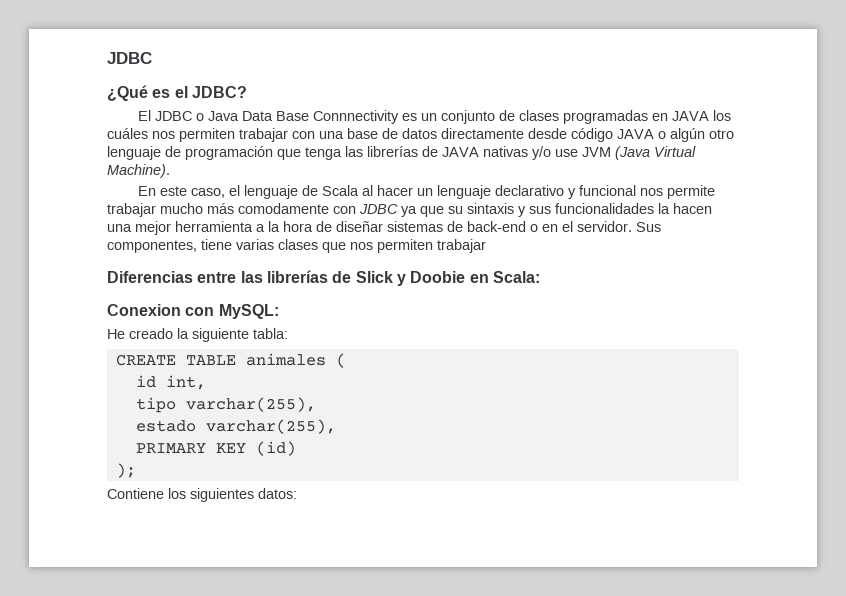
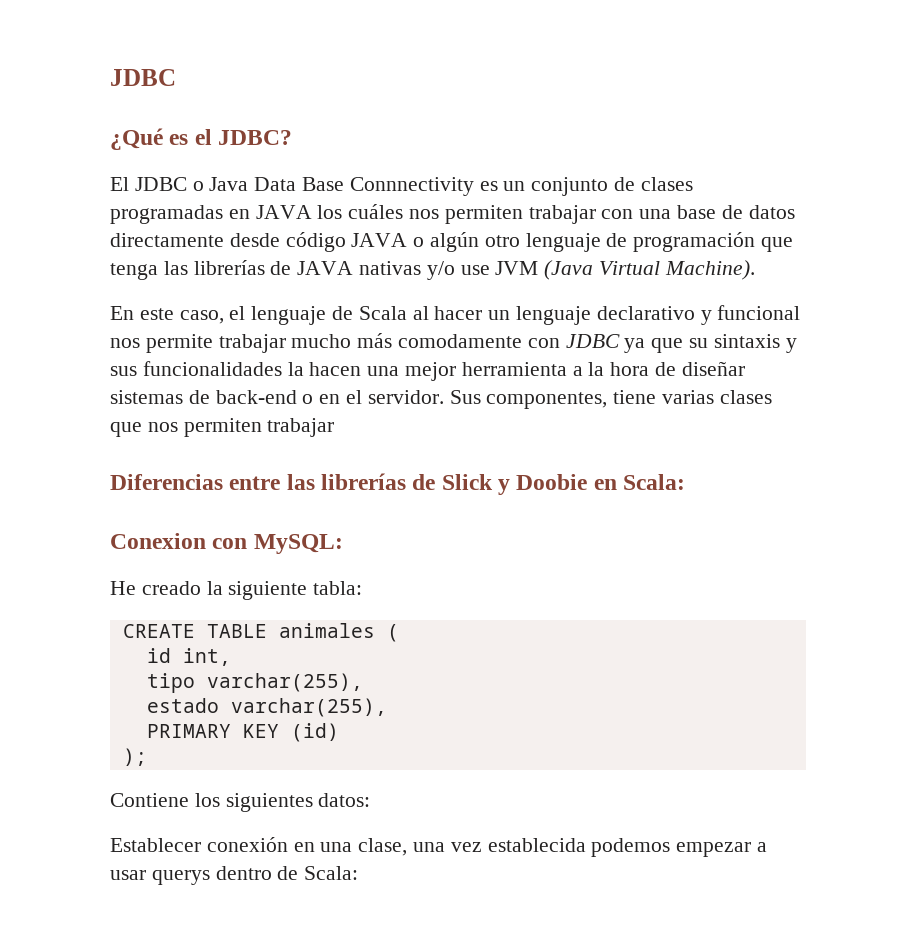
+ Establecer conexión en una clase, una vez establecida podemos empezar a usar querys dentro de Scala:

